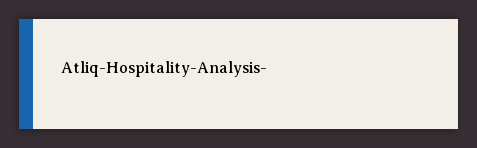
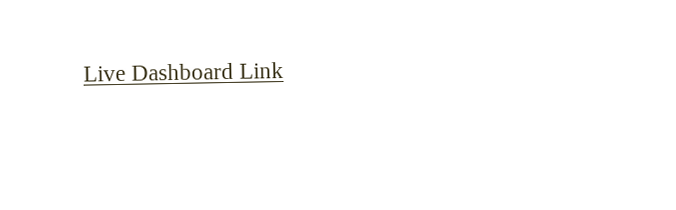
- Atliq-Hospitality-Analysis-
+ Live Dashboard Link

